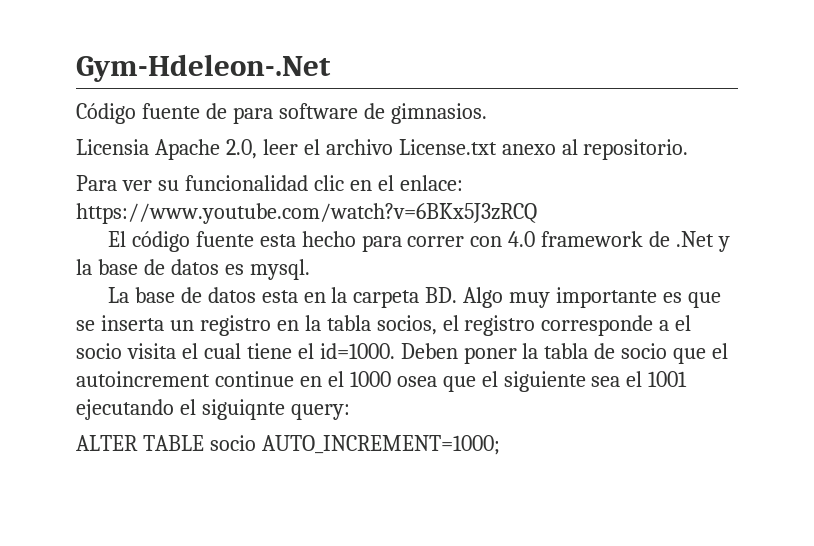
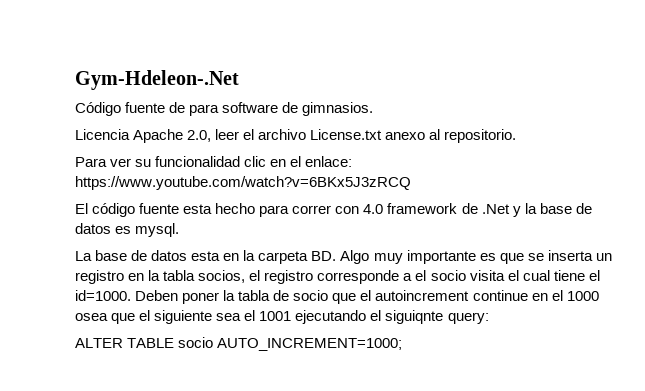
- Licensia Apache 2.0, leer el archivo License.txt anexo al repositorio.
+ Licencia Apache 2.0, leer el archivo License.txt anexo al repositorio.

